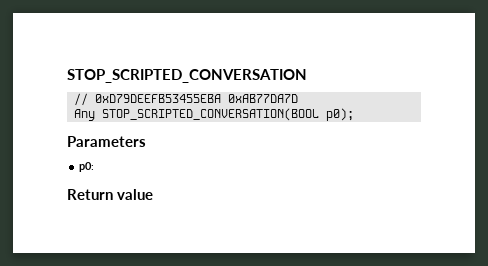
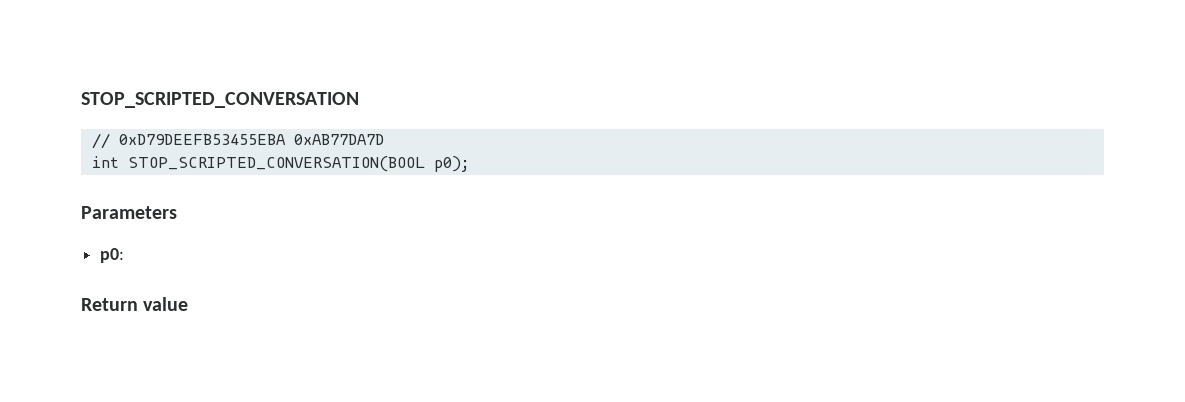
- Any STOP_SCRIPTED_CONVERSATION(BOOL p0);
+ int STOP_SCRIPTED_CONVERSATION(BOOL p0);

